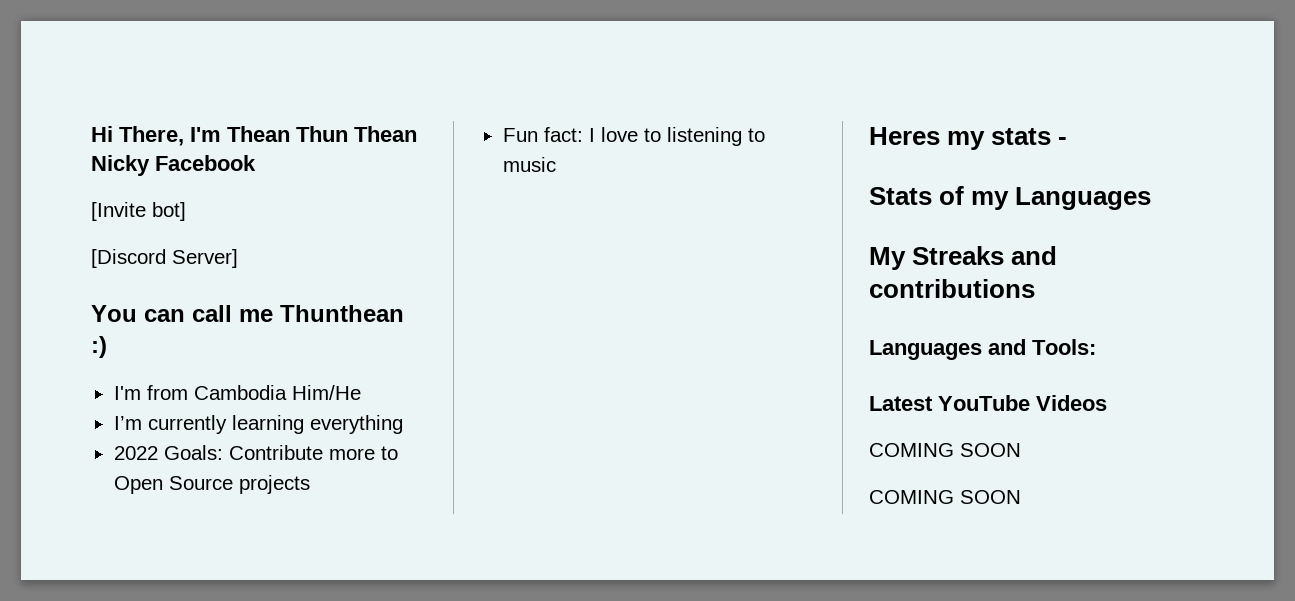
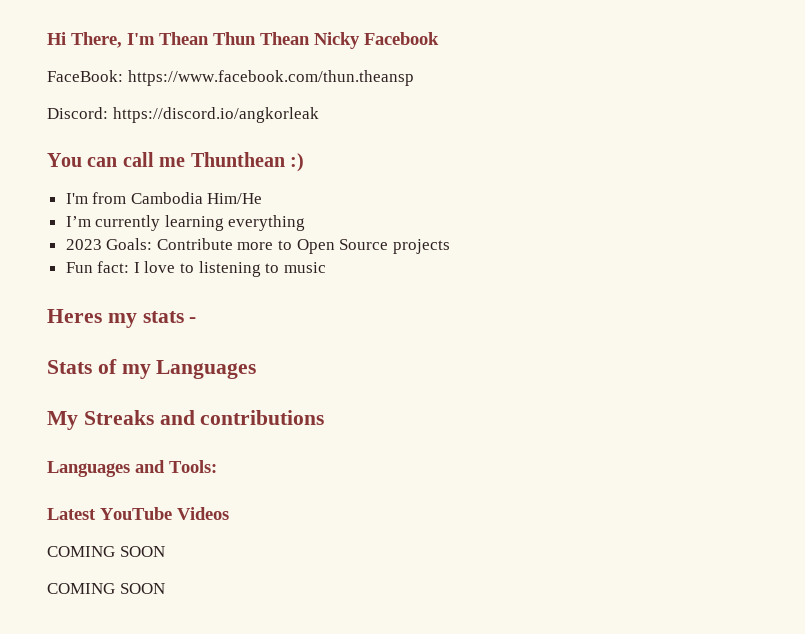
- [Invite bot]
- [Discord Server]
+ FaceBook: https://www.facebook.com/thun.theansp
+ Discord: https://discord.io/angkorleak
- 2022 Goals: Contribute more to Open Source projects
+ 2023 Goals: Contribute more to Open Source projects

